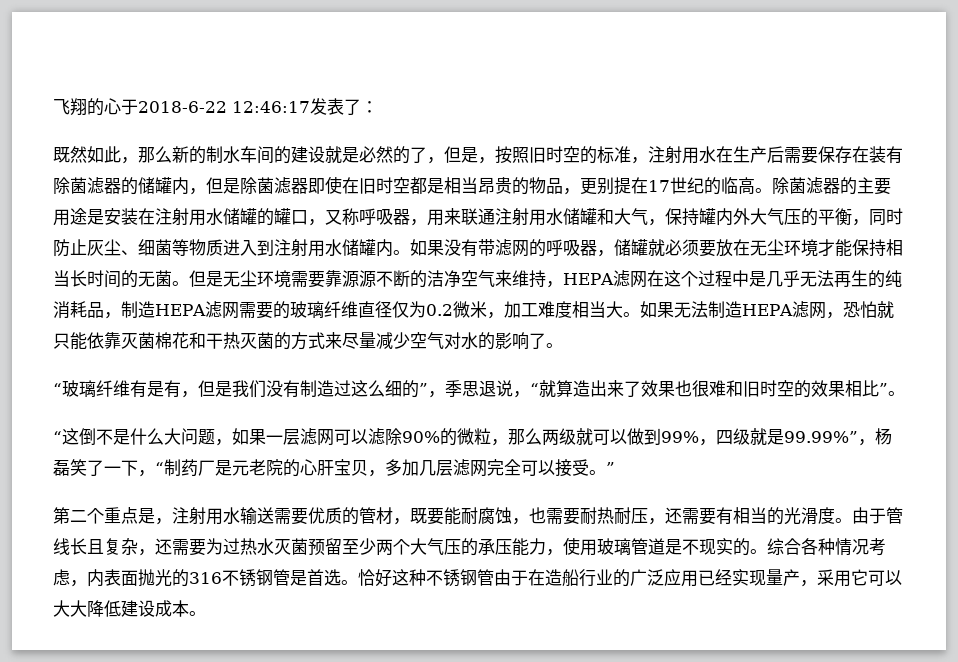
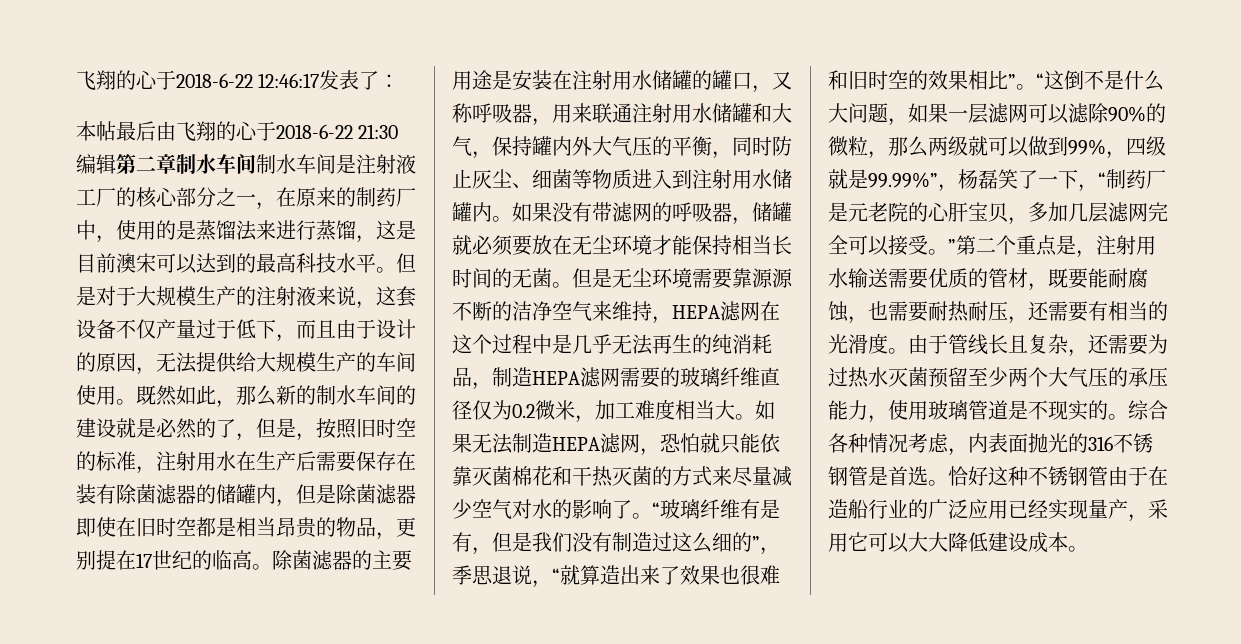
+ 本帖最后由飞翔的心于2018-6-22 21:30编辑第二章制水车间制水车间是注射液工厂的核心部分之一，在原来的制药厂中，使用的是蒸馏法来进行蒸馏，这是目前澳宋可以达到的最高科技水平。但是对于大规模生产的注射液来说，这套设备不仅产量过于低下，而且由于设计的原因，无法提供给大规模生产的车间使用。
- 如果无法制造HEPA滤网，恐怕就只能依靠灭菌棉花和干热灭菌的方式来尽量减少空气对水的影响了。
- “玻璃纤维有是有，但是我们没有制造过这么细的”，季思退说，“就算造出来了效果也很难和旧时空的效果相比”。
- “这倒不是什么大问题，如果一层滤网可以滤除90%的微粒，那么两级就可以做到99%，四级就是99.99%”，杨磊笑了一下，“制药厂是元老院的心肝宝贝，多加几层滤网完全可以接受。”
- 第二个重点是，注射用水输送需要优质的管材，既要能耐腐蚀，也需要耐热耐压，还需要有相当的光滑度。
+ 如果无法制造HEPA滤网，恐怕就只能依靠灭菌棉花和干热灭菌的方式来尽量减少空气对水的影响了。“玻璃纤维有是有，但是我们没有制造过这么细的”，季思退说，“就算造出来了效果也很难和旧时空的效果相比”。“这倒不是什么大问题，如果一层滤网可以滤除90%的微粒，那么两级就可以做到99%，四级就是99.99%”，杨磊笑了一下，“制药厂是元老院的心肝宝贝，多加几层滤网完全可以接受。”第二个重点是，注射用水输送需要优质的管材，既要能耐腐蚀，也需要耐热耐压，还需要有相当的光滑度。

